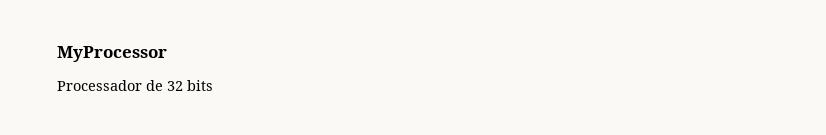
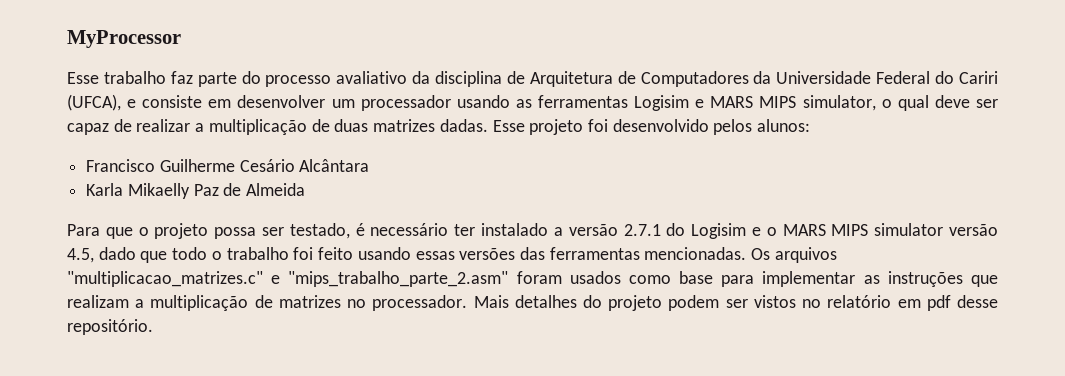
- Processador de 32 bits
+ Esse trabalho faz parte do processo avaliativo da disciplina de Arquitetura de Computadores da Universidade Federal do Cariri (UFCA), e consiste em desenvolver um processador usando as ferramentas Logisim e MARS MIPS simulator, o qual deve ser capaz de realizar a multiplicação de duas matrizes dadas. Esse projeto foi desenvolvido pelos alunos:
+ Francisco Guilherme Cesário Alcântara
+ Karla Mikaelly Paz de Almeida
+ Para que o projeto possa ser testado, é necessário ter instalado a versão 2.7.1 do Logisim e o MARS MIPS simulator versão 4.5, dado que todo o trabalho foi feito usando essas versões das ferramentas mencionadas. Os arquivos "multiplicacao_matrizes.c" e "mips_trabalho_parte_2.asm" foram usados como base para implementar as instruções que realizam a multiplicação de matrizes no processador. Mais detalhes do projeto podem ser vistos no relatório em pdf desse repositório.

